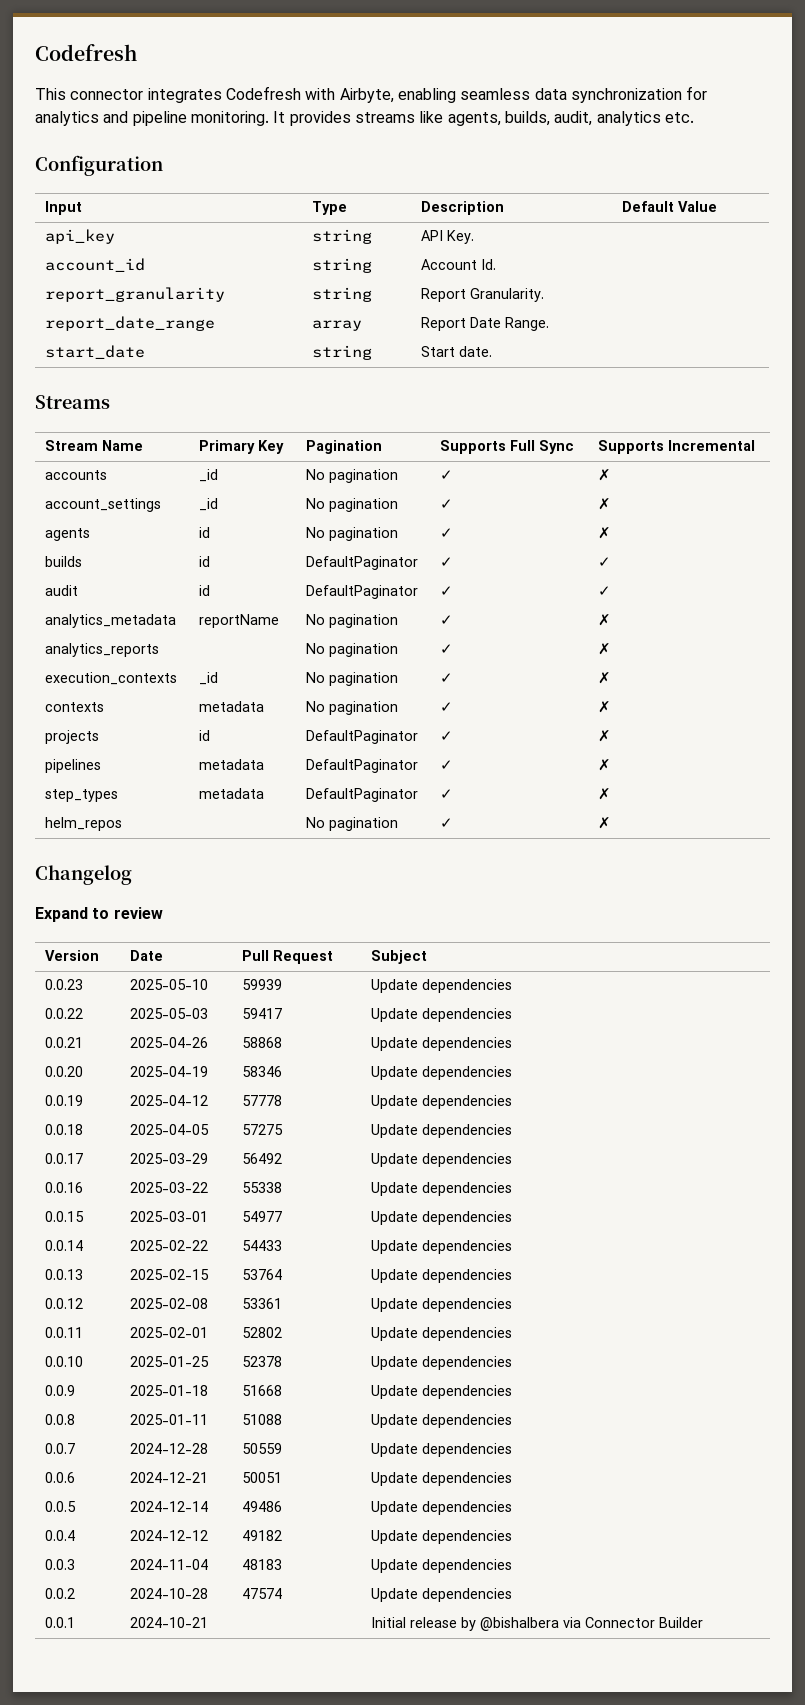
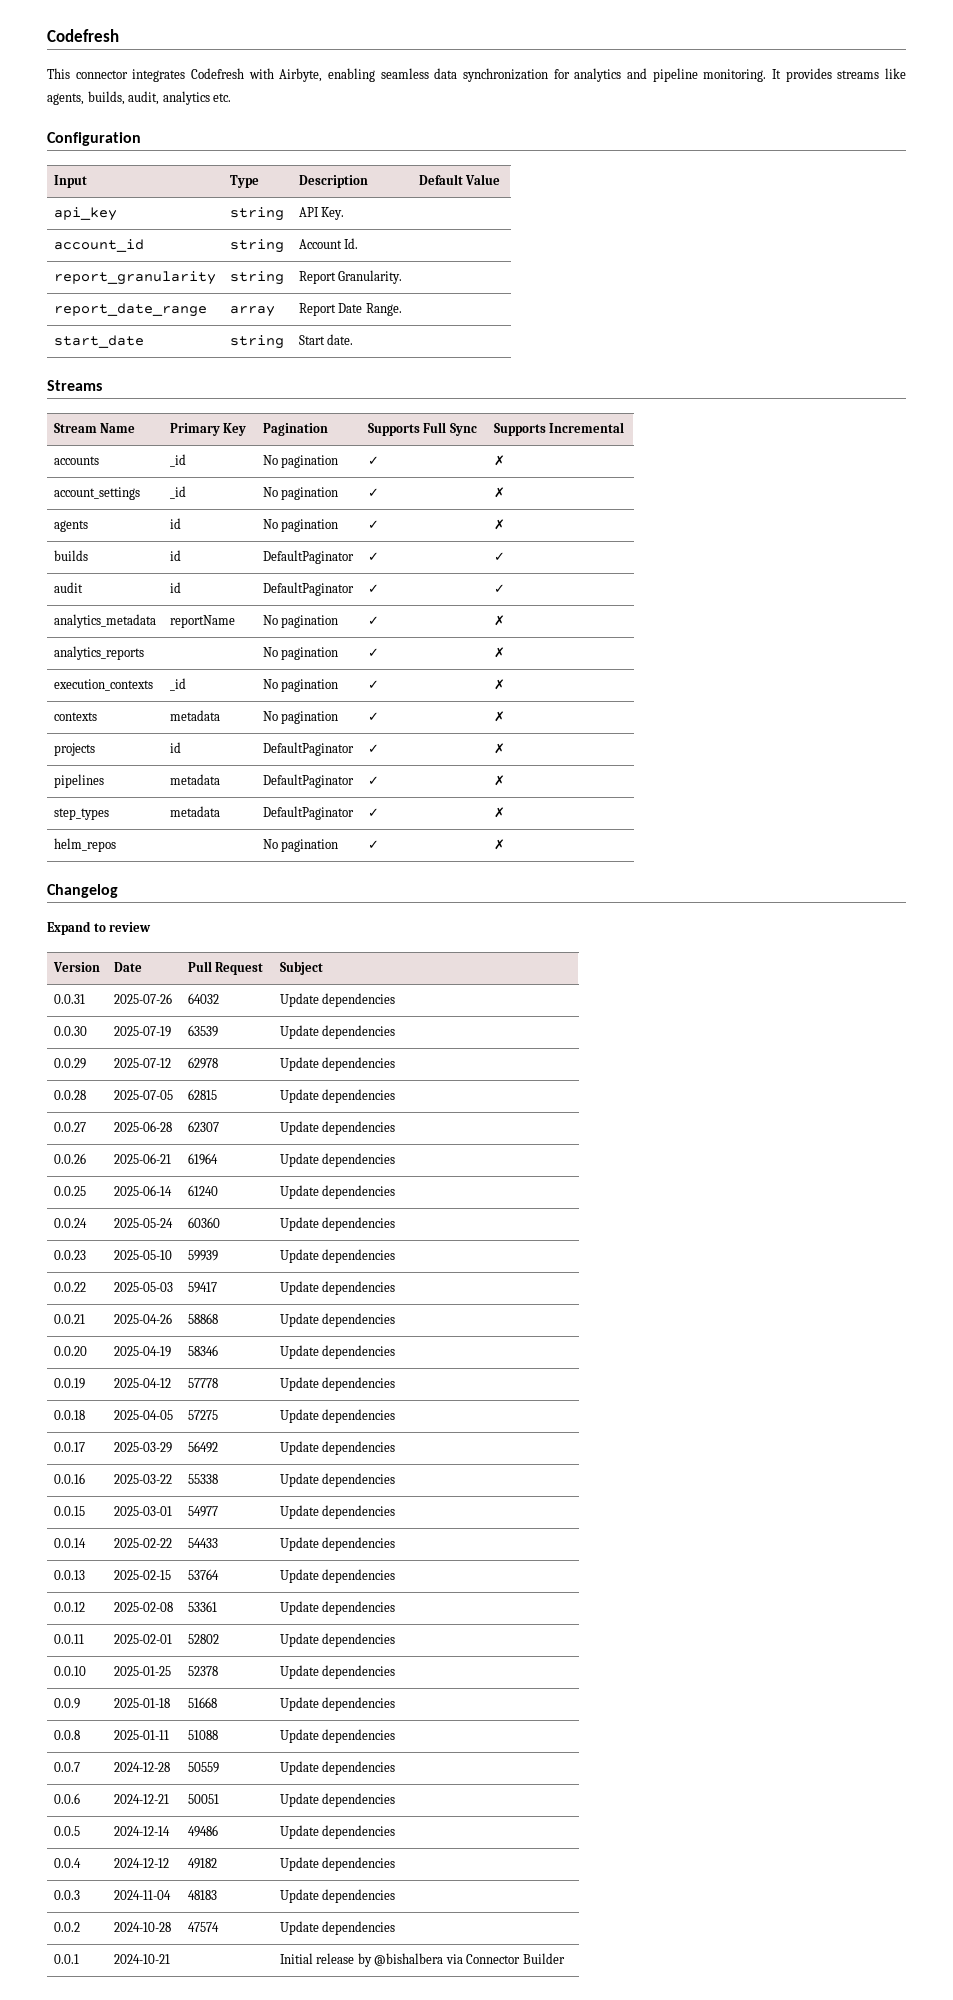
+ 0.0.31 | 2025-07-26 | 64032 | Update dependencies
+ 0.0.30 | 2025-07-19 | 63539 | Update dependencies
+ 0.0.29 | 2025-07-12 | 62978 | Update dependencies
+ 0.0.28 | 2025-07-05 | 62815 | Update dependencies
+ 0.0.27 | 2025-06-28 | 62307 | Update dependencies
+ 0.0.26 | 2025-06-21 | 61964 | Update dependencies
+ 0.0.25 | 2025-06-14 | 61240 | Update dependencies
+ 0.0.24 | 2025-05-24 | 60360 | Update dependencies

